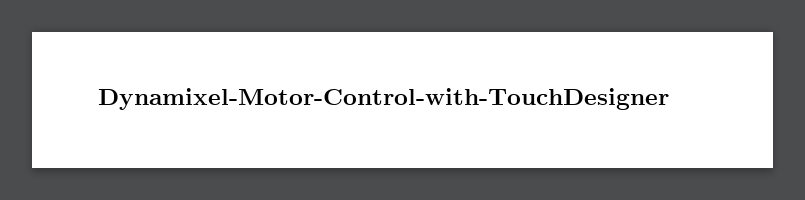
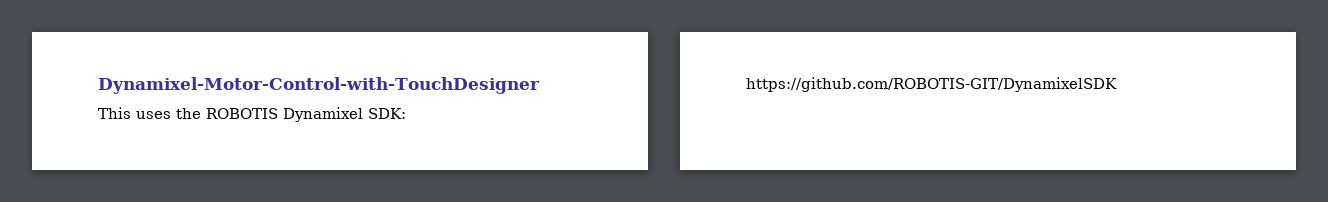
+ This uses the ROBOTIS Dynamixel SDK: https://github.com/ROBOTIS-GIT/DynamixelSDK

